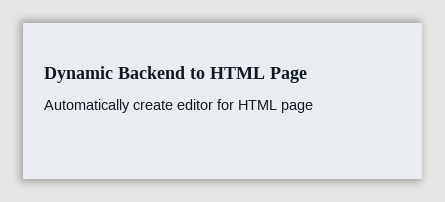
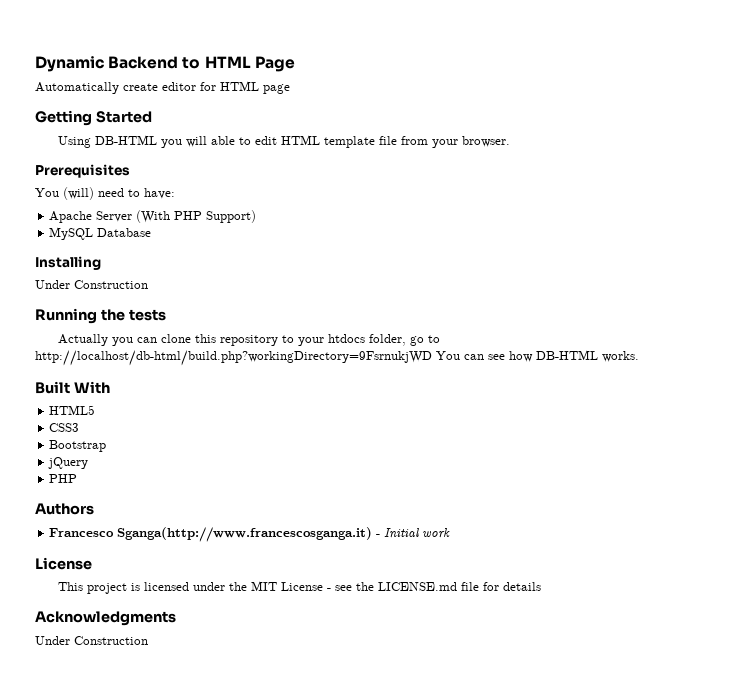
+ Getting Started
+ Using DB-HTML you will able to edit HTML template file from your browser.
+ Prerequisites
+ You (will) need to have:
+ Apache Server (With PHP Support)
+ MySQL Database
+ Installing
+ Under Construction
+ Running the tests
+ Actually you can clone this repository to your htdocs folder, go to http://localhost/db-html/build.php?workingDirectory=9FsrnukjWD You can see how DB-HTML works.
+ Built With
+ HTML5
+ CSS3
+ Bootstrap
+ jQuery
+ PHP
+ Authors
+ Francesco Sganga(http://www.francescosganga.it) - Initial work
+ License
+ This project is licensed under the MIT License - see the LICENSE.md file for details
+ Acknowledgments
+ Under Construction

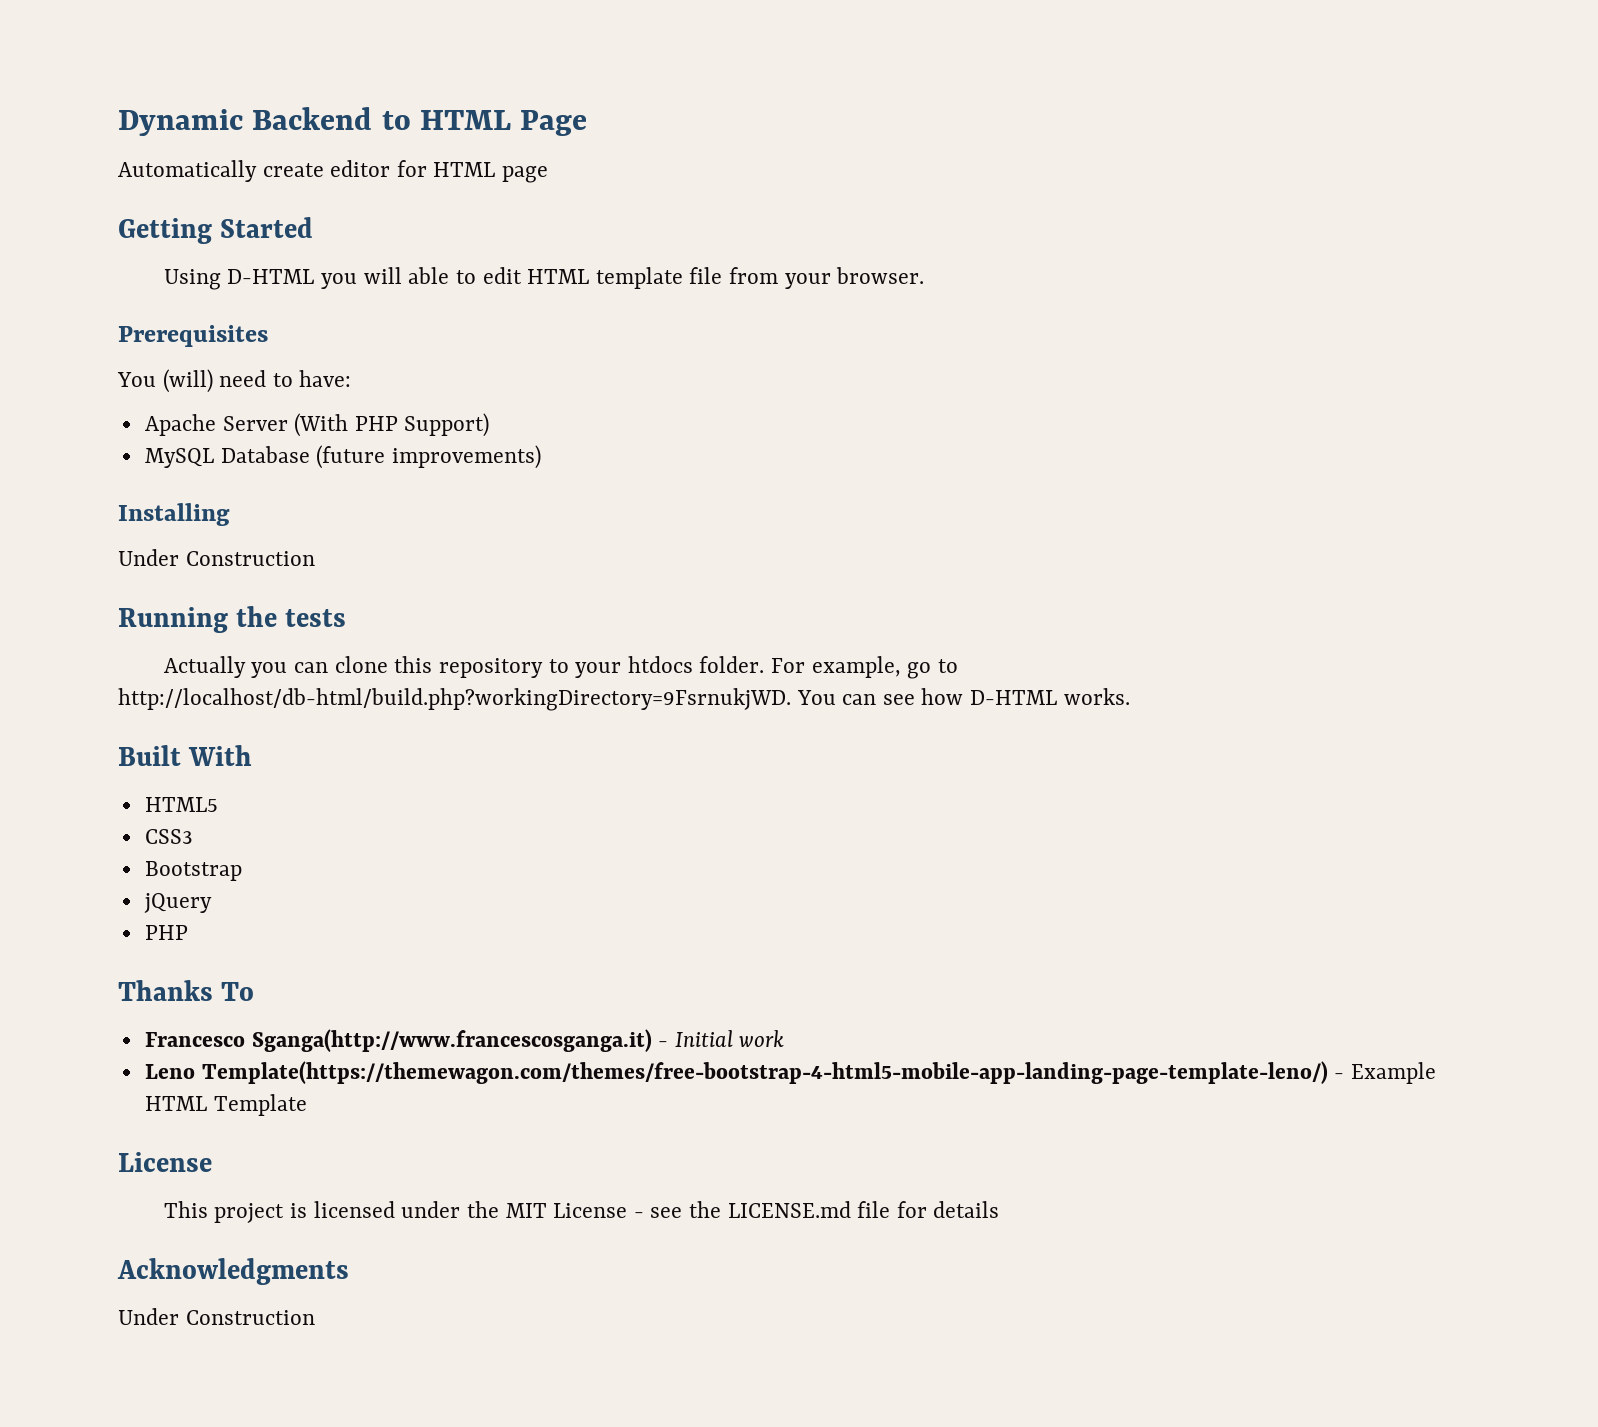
- Using DB-HTML you will able to edit HTML template file from your browser.
+ Using D-HTML you will able to edit HTML template file from your browser.
- MySQL Database
+ MySQL Database (future improvements)
- Actually you can clone this repository to your htdocs folder, go to http://localhost/db-html/build.php?workingDirectory=9FsrnukjWD You can see how DB-HTML works.
+ Actually you can clone this repository to your htdocs folder. For example, go to http://localhost/db-html/build.php?workingDirectory=9FsrnukjWD. You can see how D-HTML works.
- Authors
+ Thanks To
+ Leno Template(https://themewagon.com/themes/free-bootstrap-4-html5-mobile-app-landing-page-template-leno/) - Example HTML Template

